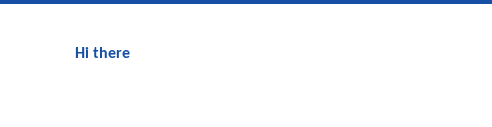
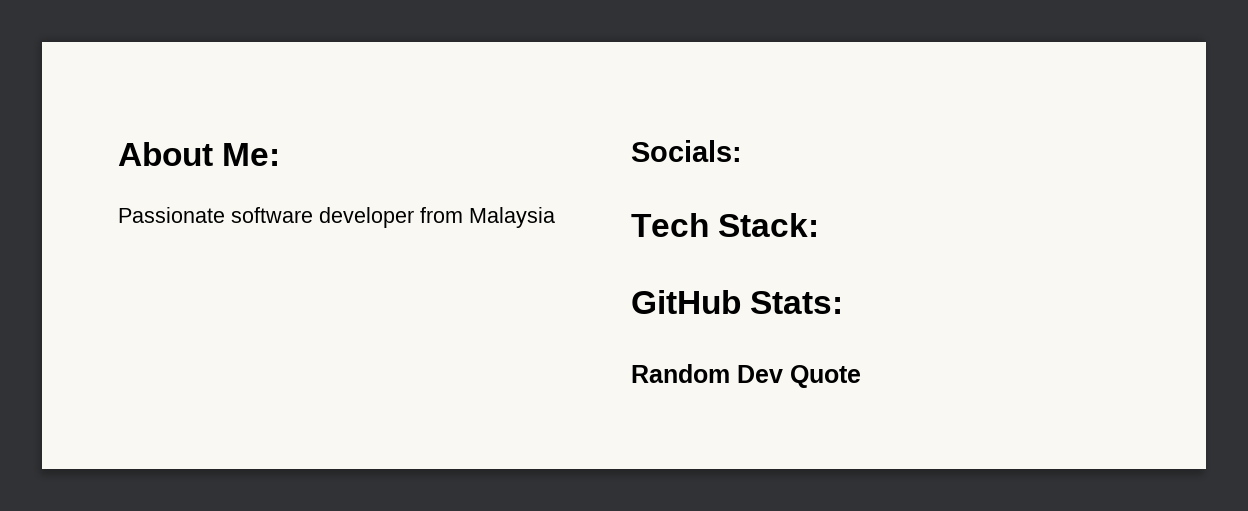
- Hi there
+ About Me:
+ Passionate software developer from Malaysia
+ Socials:
+ Tech Stack:
+ GitHub Stats:
+ Random Dev Quote

